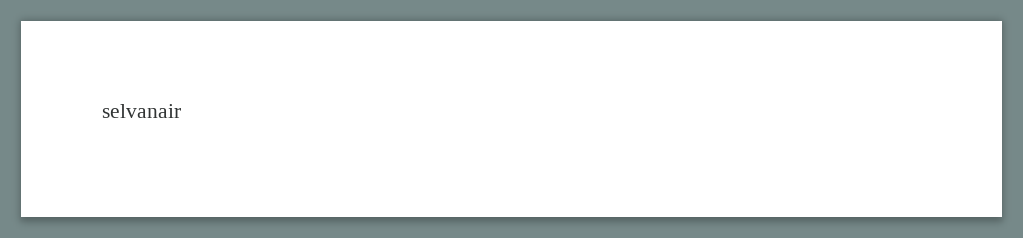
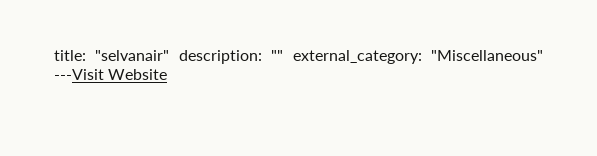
- selvanair
+ title: "selvanair" description: "" external_category: "Miscellaneous" ---Visit Website

